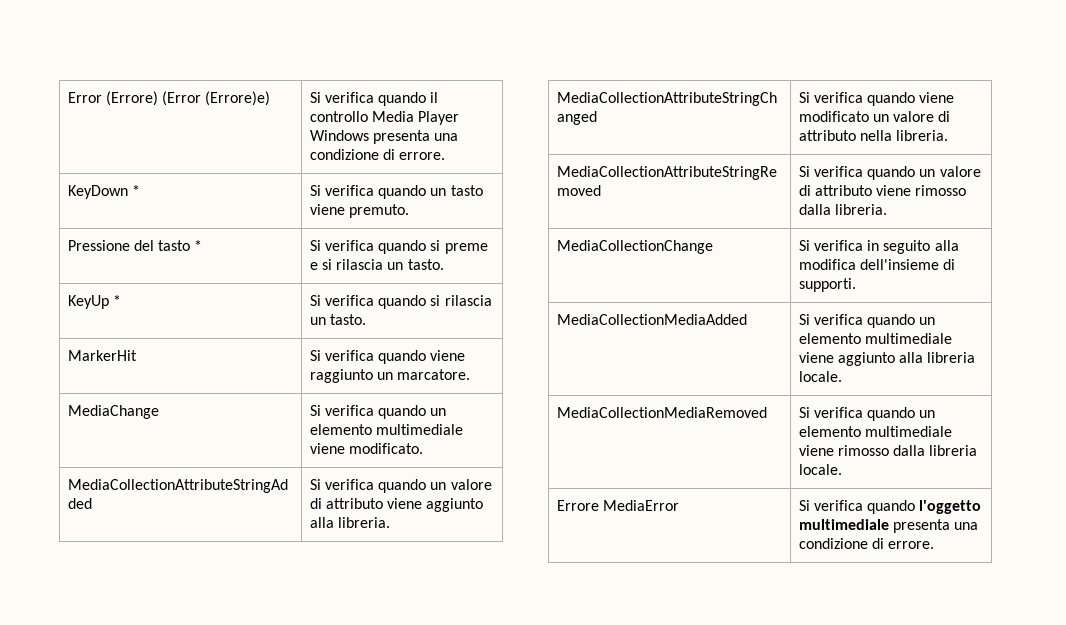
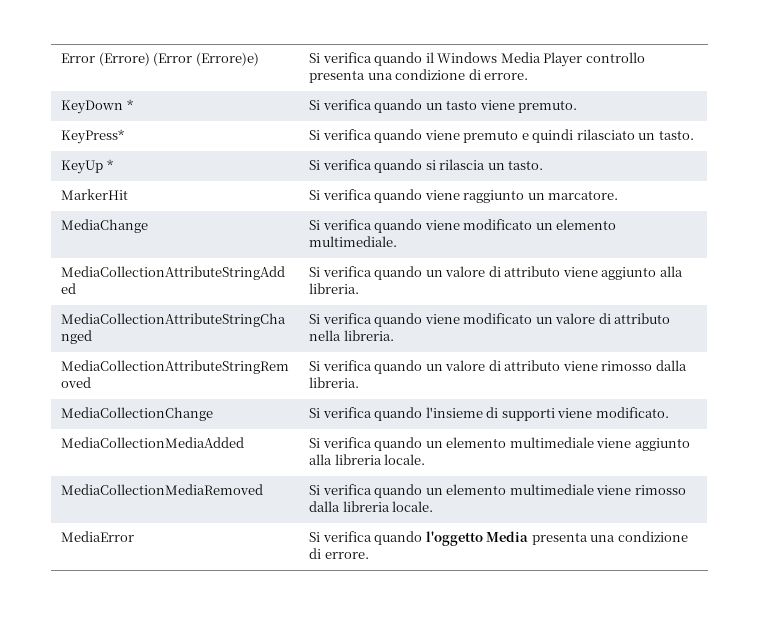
- Error (Errore) (Error (Errore)e) | Si verifica quando il controllo Media Player Windows presenta una condizione di errore.
+ Error (Errore) (Error (Errore)e) | Si verifica quando il Windows Media Player controllo presenta una condizione di errore.
- Pressione del tasto * | Si verifica quando si preme e si rilascia un tasto.
+ KeyPress* | Si verifica quando viene premuto e quindi rilasciato un tasto.
- MediaChange | Si verifica quando un elemento multimediale viene modificato.
+ MediaChange | Si verifica quando viene modificato un elemento multimediale.
- MediaCollectionChange | Si verifica in seguito alla modifica dell'insieme di supporti.
+ MediaCollectionChange | Si verifica quando l'insieme di supporti viene modificato.
- Errore MediaError | Si verifica quando l'oggetto multimediale presenta una condizione di errore.
+ MediaError | Si verifica quando l'oggetto Media presenta una condizione di errore.

